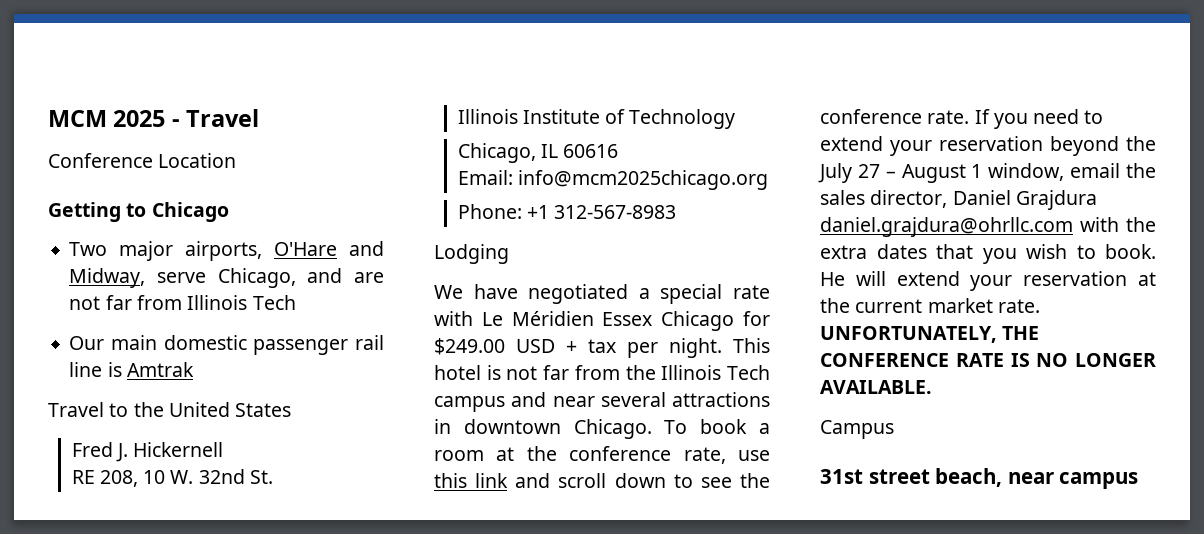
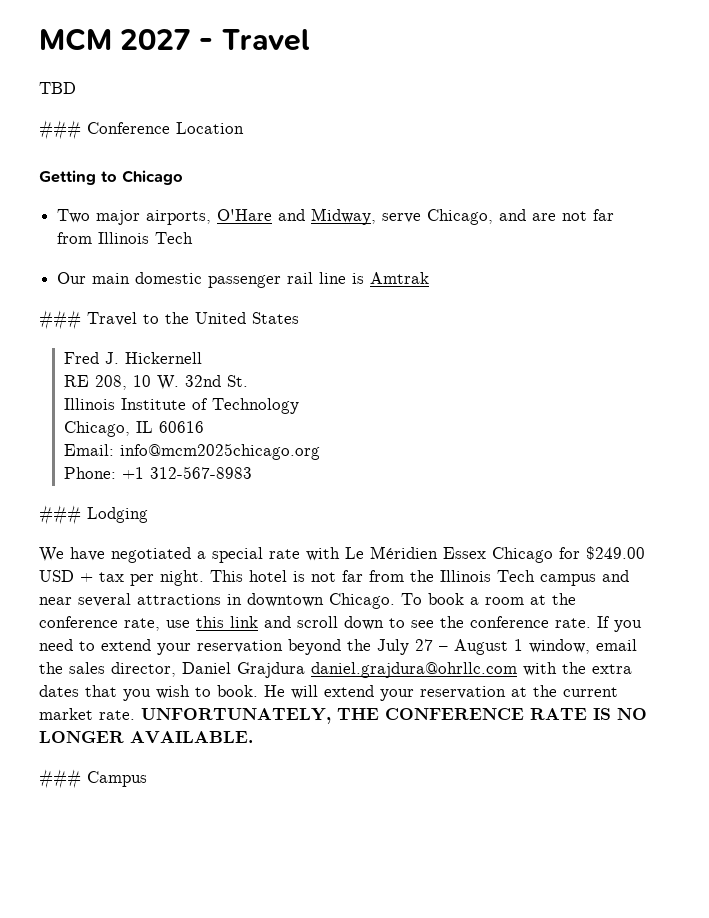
- MCM 2025 - Travel
+ MCM 2027 - Travel
- Conference Location
+ TBD
+ ### Conference Location
- Travel to the United States
+ ### Travel to the United States
- Lodging
+ ### Lodging
- Campus
+ ### Campus
- 31st street beach, near campus

